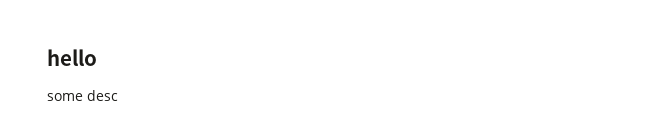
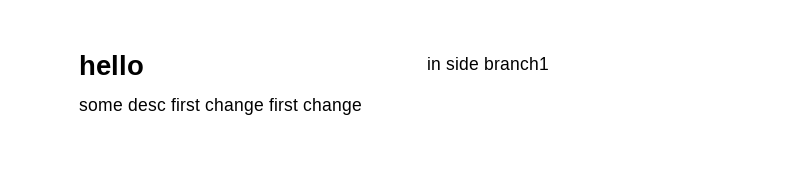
- some desc
+ some desc first change first change in side branch1

